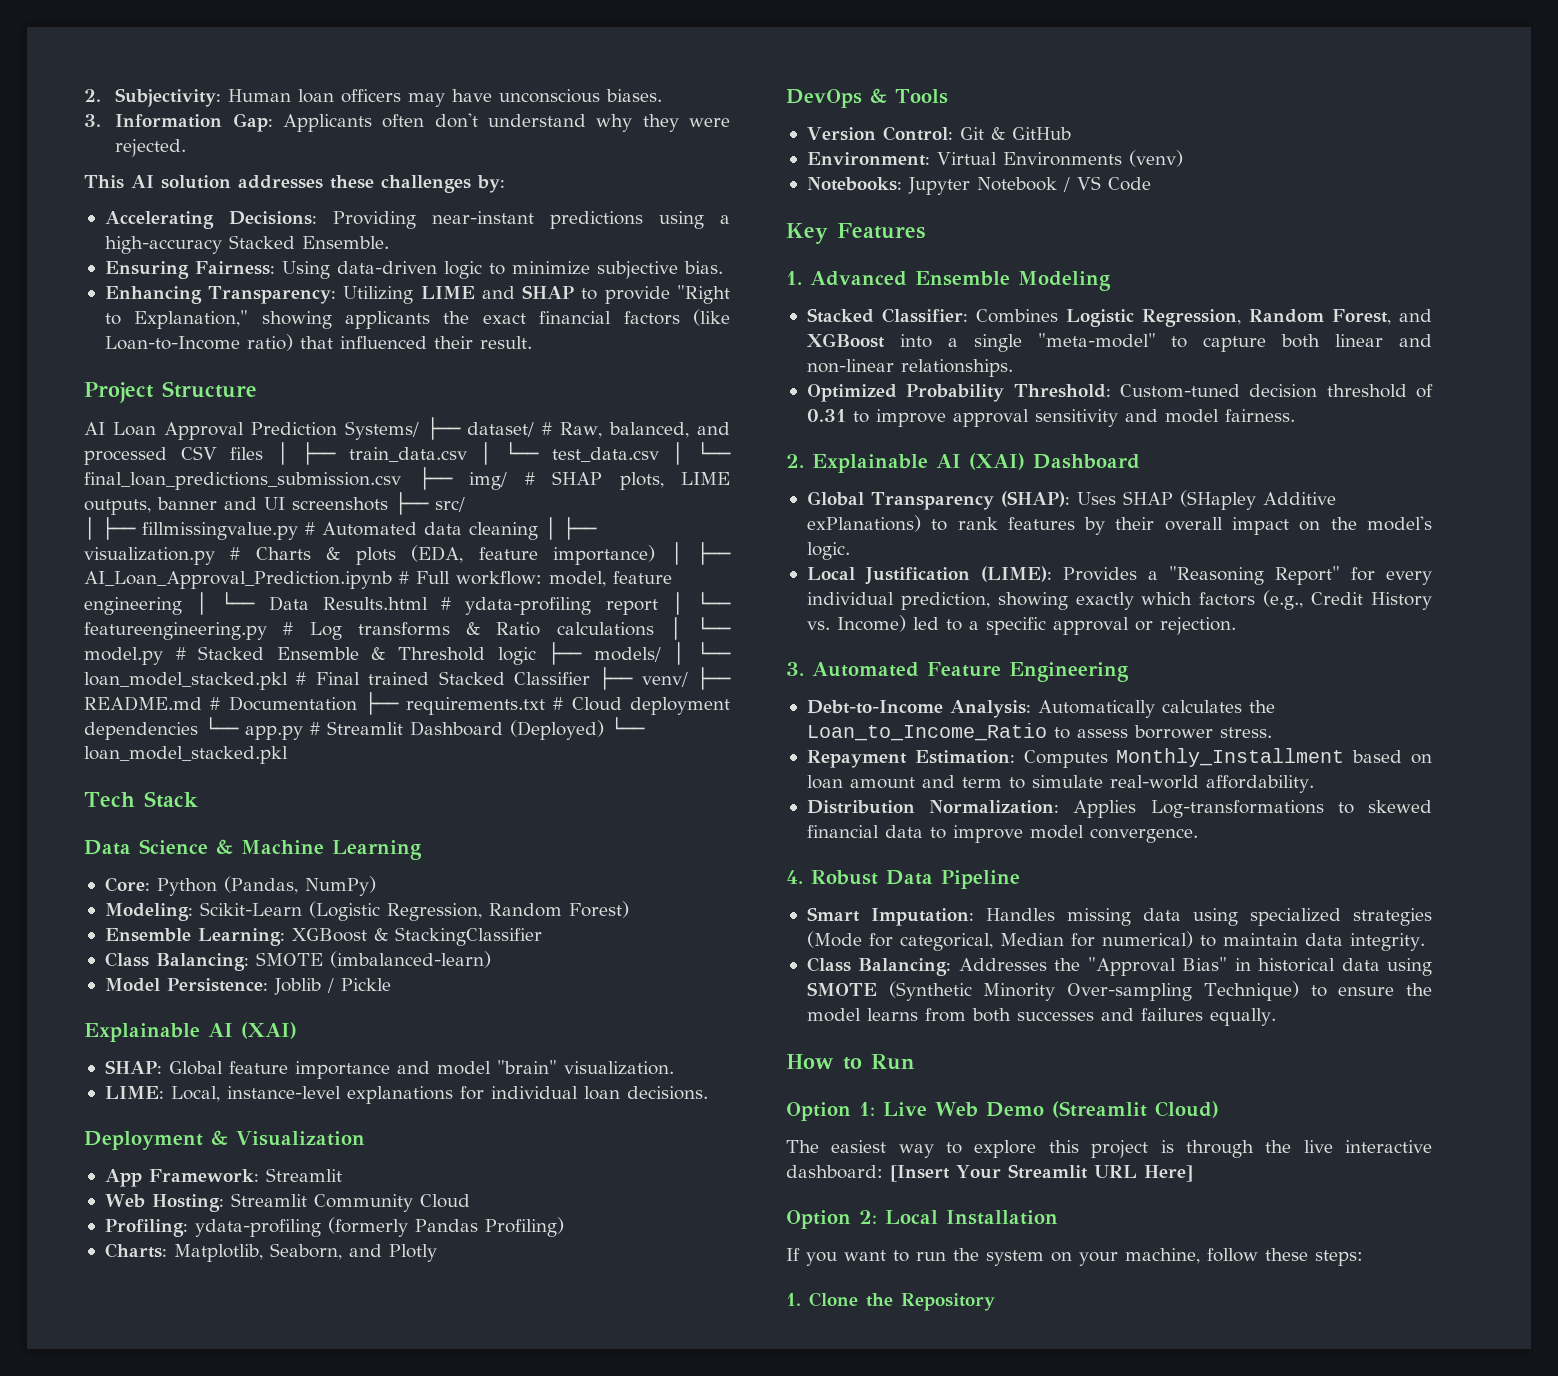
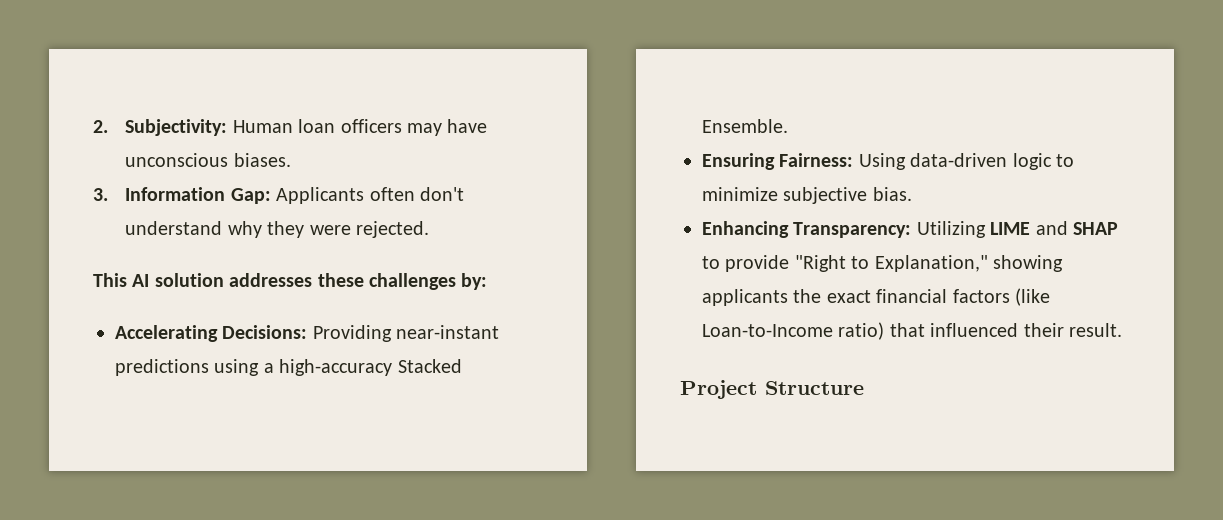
- AI Loan Approval Prediction Systems/ ├── dataset/ # Raw, balanced, and processed CSV files │ ├── train_data.csv │ └── test_data.csv │ └── final_loan_predictions_submission.csv ├── img/ # SHAP plots, LIME outputs, banner and UI screenshots ├── src/
- │ ├── fillmissingvalue.py # Automated data cleaning │ ├── visualization.py # Charts & plots (EDA, feature importance) │ ├── AI_Loan_Approval_Prediction.ipynb # Full workflow: model, feature engineering │ └── Data Results.html # ydata-profiling report │ └── featureengineering.py # Log transforms & Ratio calculations │ └── model.py # Stacked Ensemble & Threshold logic ├── models/ │ └── loan_model_stacked.pkl # Final trained Stacked Classifier ├── venv/ ├── README.md # Documentation ├── requirements.txt # Cloud deployment dependencies └── app.py # Streamlit Dashboard (Deployed) └── loan_model_stacked.pkl
- Tech Stack
- Data Science & Machine Learning
- Core: Python (Pandas, NumPy)
- Modeling: Scikit-Learn (Logistic Regression, Random Forest)
- Ensemble Learning: XGBoost & StackingClassifier
- Class Balancing: SMOTE (imbalanced-learn)
- Model Persistence: Joblib / Pickle
- Explainable AI (XAI)
- SHAP: Global feature importance and model "brain" visualization.
- LIME: Local, instance-level explanations for individual loan decisions.
- Deployment & Visualization
- App Framework: Streamlit
- Web Hosting: Streamlit Community Cloud
- Profiling: ydata-profiling (formerly Pandas Profiling)
- Charts: Matplotlib, Seaborn, and Plotly
- DevOps & Tools
- Version Control: Git & GitHub
- Environment: Virtual Environments (venv)
- Notebooks: Jupyter Notebook / VS Code
- Key Features
- 1. Advanced Ensemble Modeling
- Stacked Classifier: Combines Logistic Regression, Random Forest, and XGBoost into a single "meta-model" to capture both linear and non-linear relationships.
- Optimized Probability Threshold: Custom-tuned decision threshold of 0.31 to improve approval sensitivity and model fairness.
- 2. Explainable AI (XAI) Dashboard
- Global Transparency (SHAP): Uses SHAP (SHapley Additive exPlanations) to rank features by their overall impact on the model's logic.
- Local Justification (LIME): Provides a "Reasoning Report" for every individual prediction, showing exactly which factors (e.g., Credit History vs. Income) led to a specific approval or rejection.
- 3. Automated Feature Engineering
- Debt-to-Income Analysis: Automatically calculates the Loan_to_Income_Ratio to assess borrower stress.
- Repayment Estimation: Computes Monthly_Installment based on loan amount and term to simulate real-world affordability.
- Distribution Normalization: Applies Log-transformations to skewed financial data to improve model convergence.
- 4. Robust Data Pipeline
- Smart Imputation: Handles missing data using specialized strategies (Mode for categorical, Median for numerical) to maintain data integrity.
- Class Balancing: Addresses the "Approval Bias" in historical data using SMOTE (Synthetic Minority Over-sampling Technique) to ensure the model learns from both successes and failures equally.
- How to Run
- Option 1: Live Web Demo (Streamlit Cloud)
- The easiest way to explore this project is through the live interactive dashboard: [Insert Your Streamlit URL Here]
- Option 2: Local Installation
- If you want to run the system on your machine, follow these steps:
- 1. Clone the Repository

